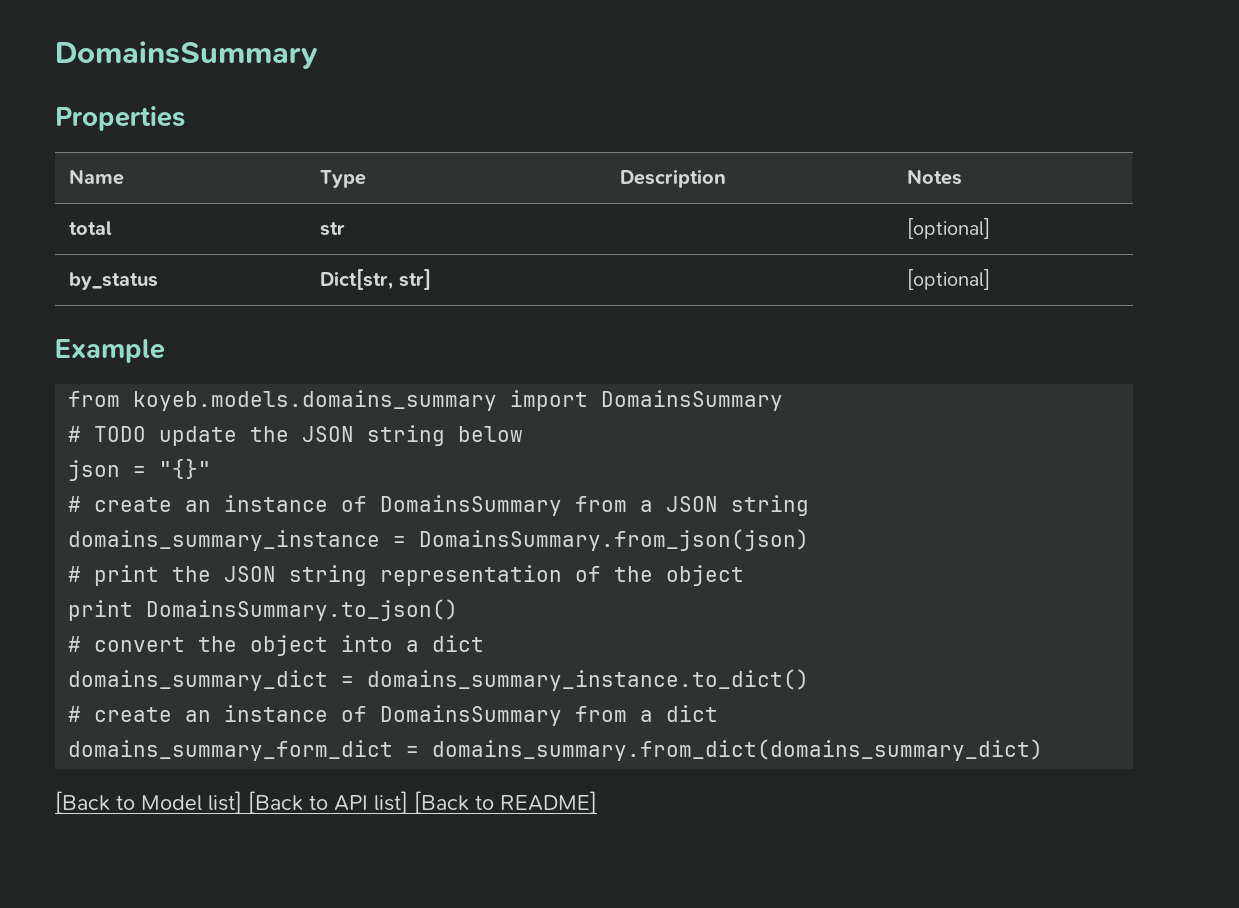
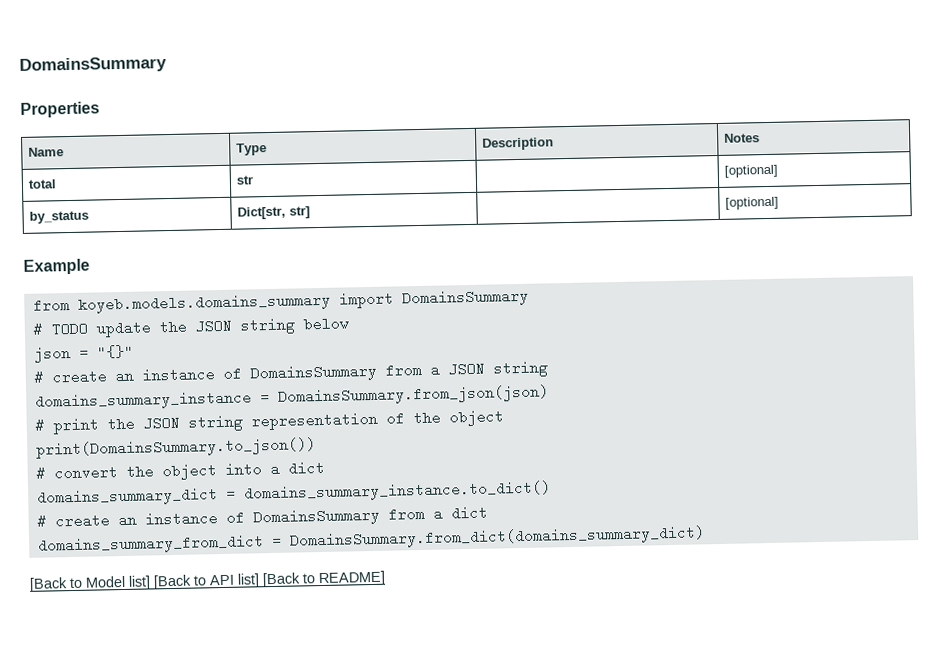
- print DomainsSummary.to_json()
+ print(DomainsSummary.to_json())
- domains_summary_form_dict = domains_summary.from_dict(domains_summary_dict)
+ domains_summary_from_dict = DomainsSummary.from_dict(domains_summary_dict)

